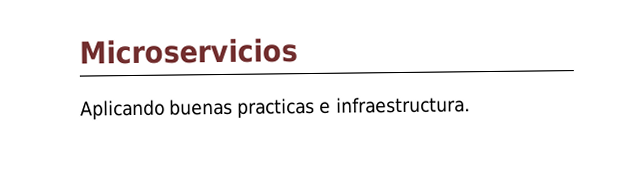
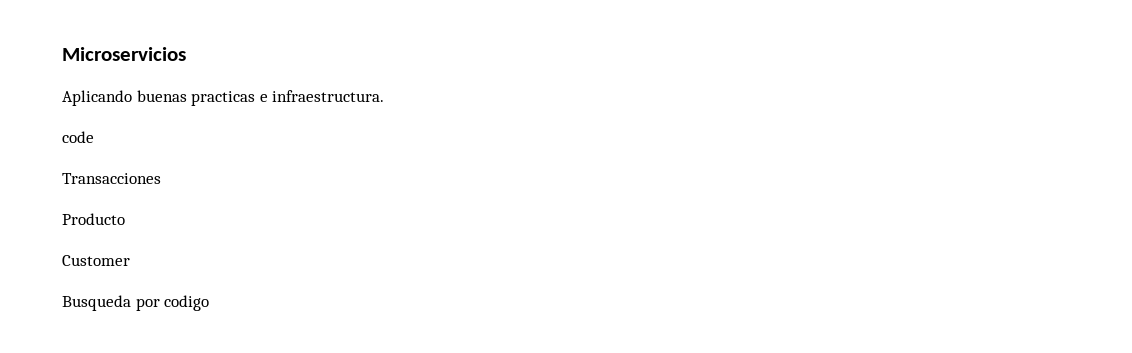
+ code
+ Transacciones
+ Producto
+ Customer
+ Busqueda por codigo

